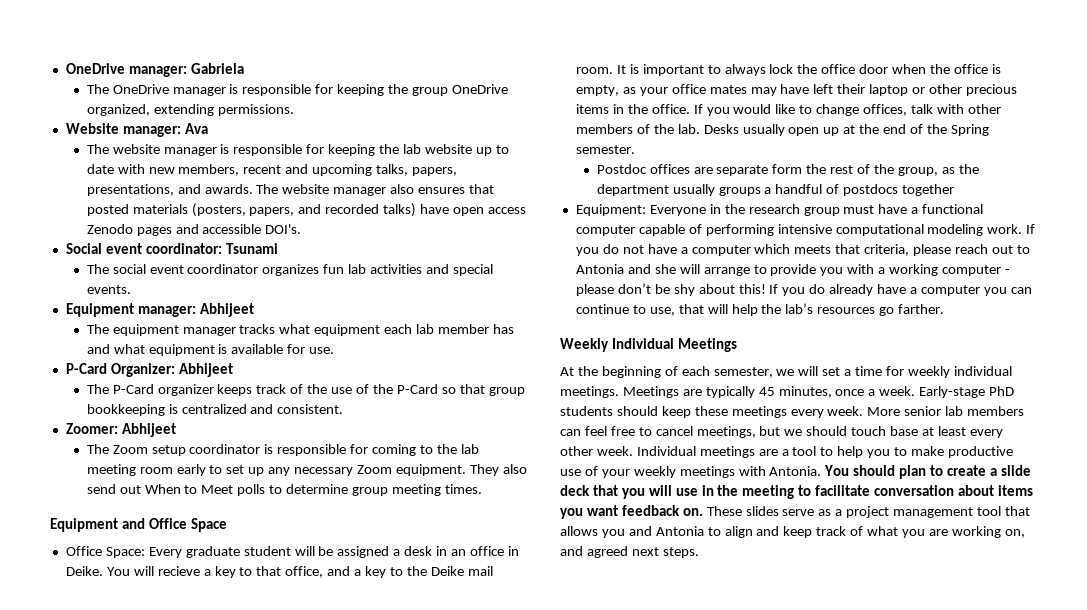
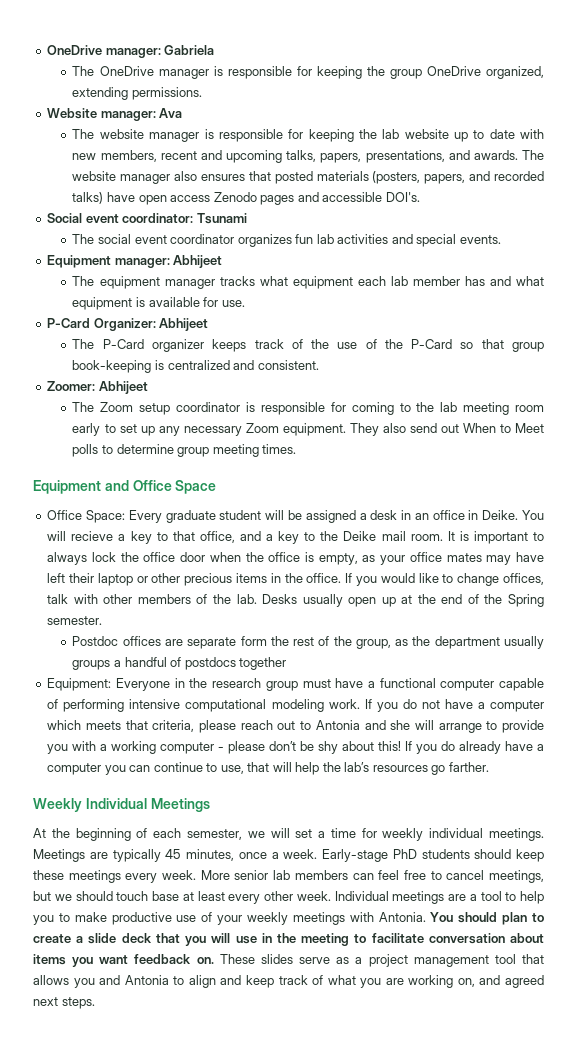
- The P-Card organizer keeps track of the use of the P-Card so that group bookkeeping is centralized and consistent.
+ The P-Card organizer keeps track of the use of the P-Card so that group book-keeping is centralized and consistent.

